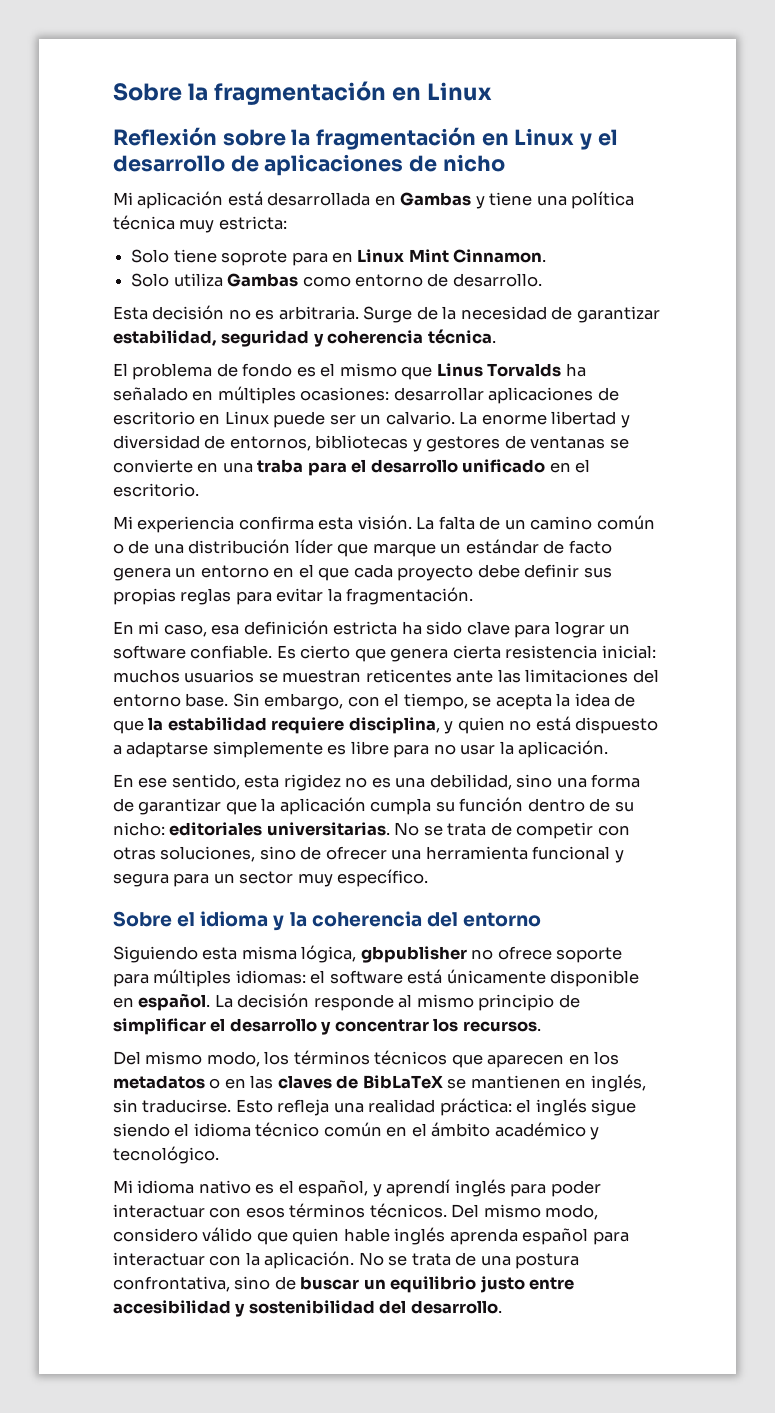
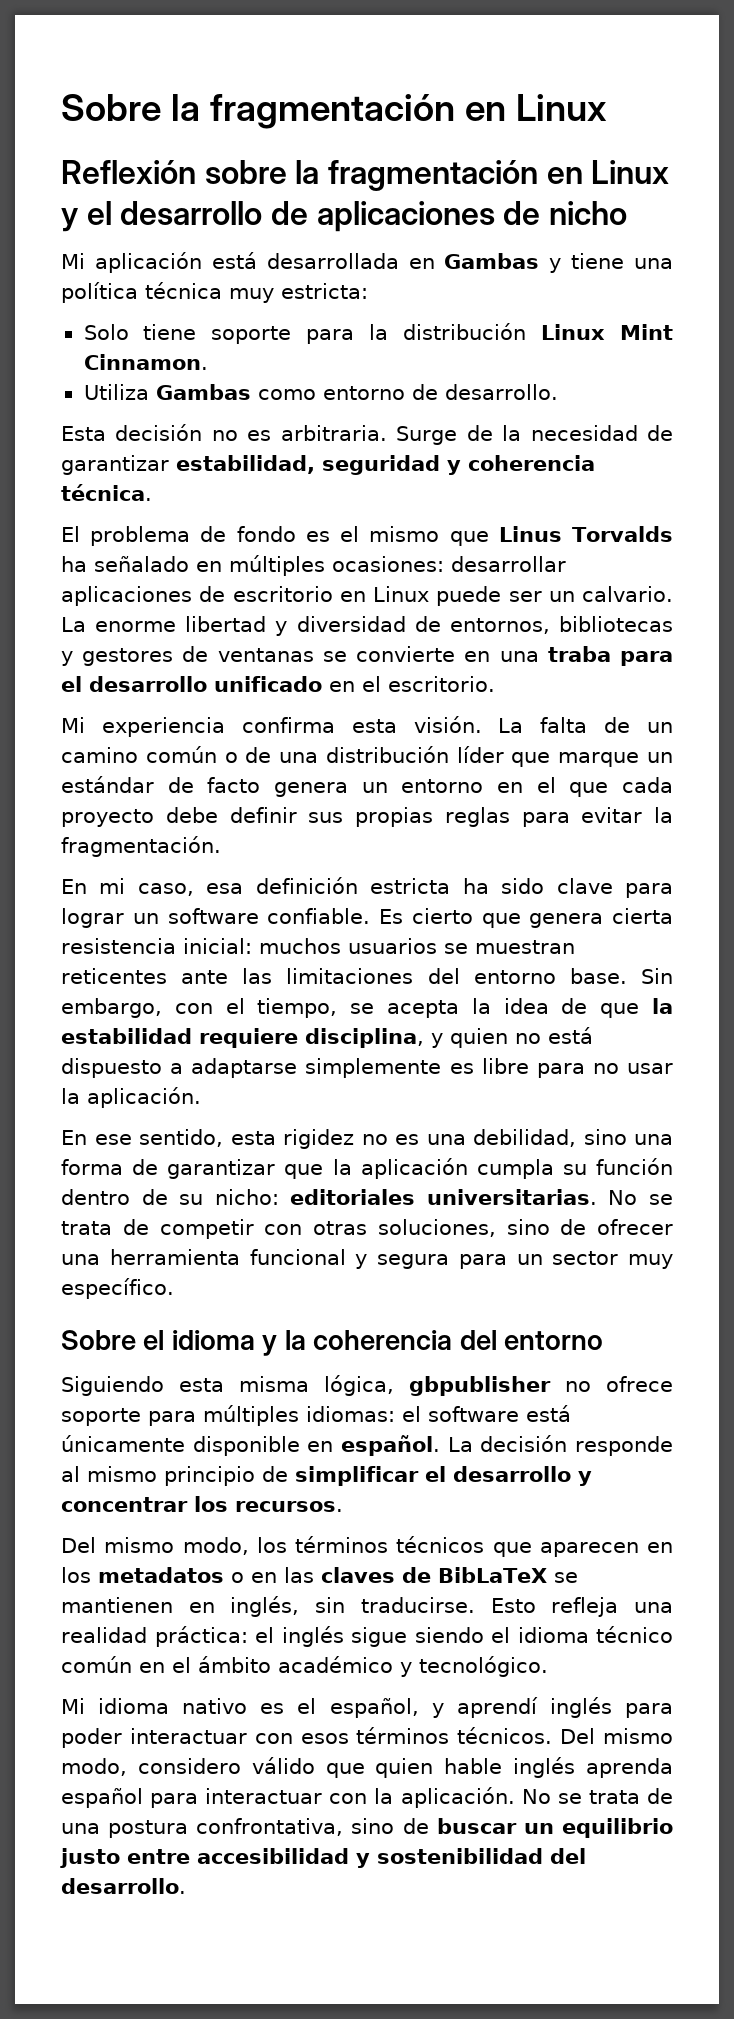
- Solo tiene soprote para en Linux Mint Cinnamon.
+ Solo tiene soporte para la distribución Linux Mint Cinnamon.
- Solo utiliza Gambas como entorno de desarrollo.
+ Utiliza Gambas como entorno de desarrollo.

